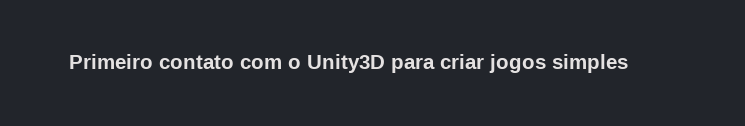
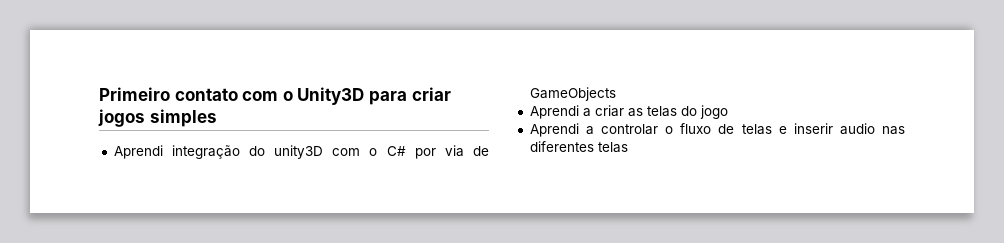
+ Aprendi integração do unity3D com o C# por via de GameObjects
+ Aprendi a criar as telas do jogo
+ Aprendi a controlar o fluxo de telas e inserir audio nas diferentes telas

